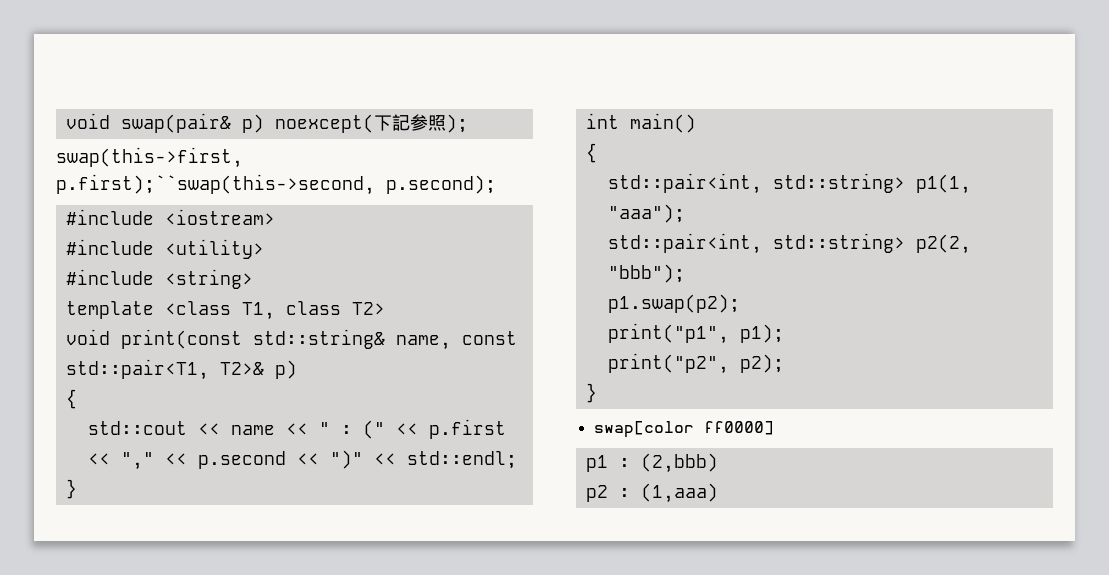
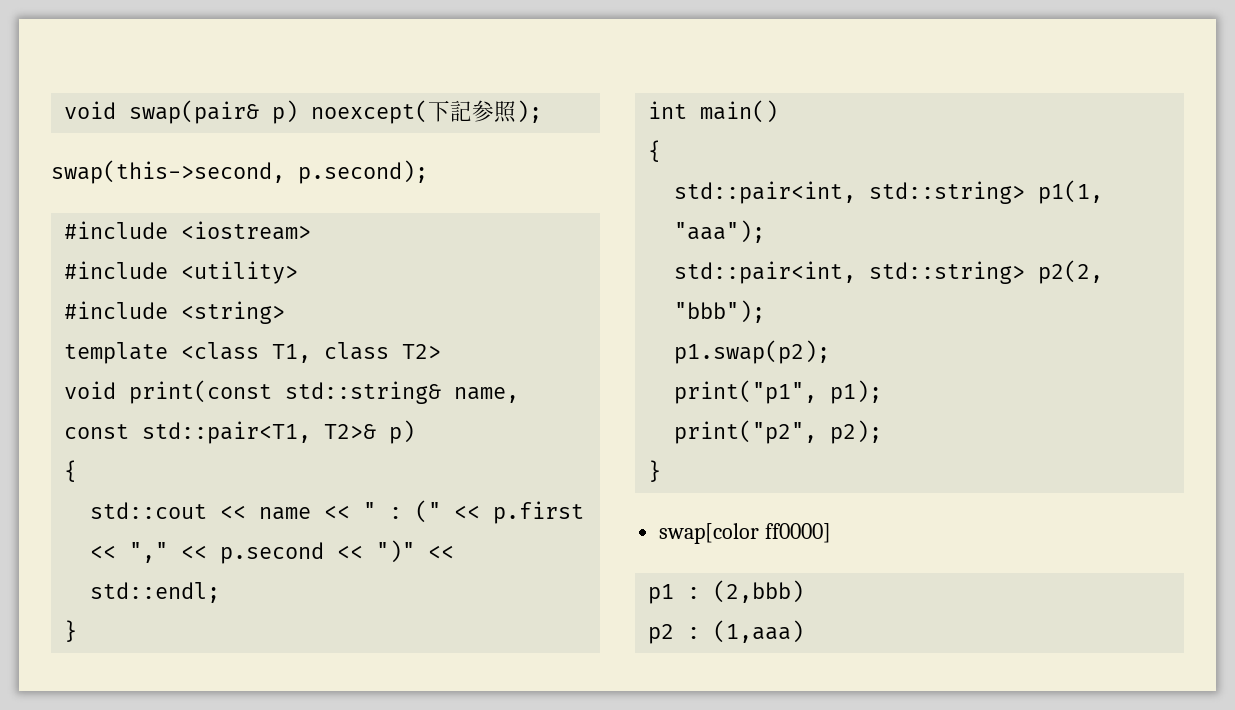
- swap(this->first, p.first);``swap(this->second, p.second);
+ swap(this->second, p.second);

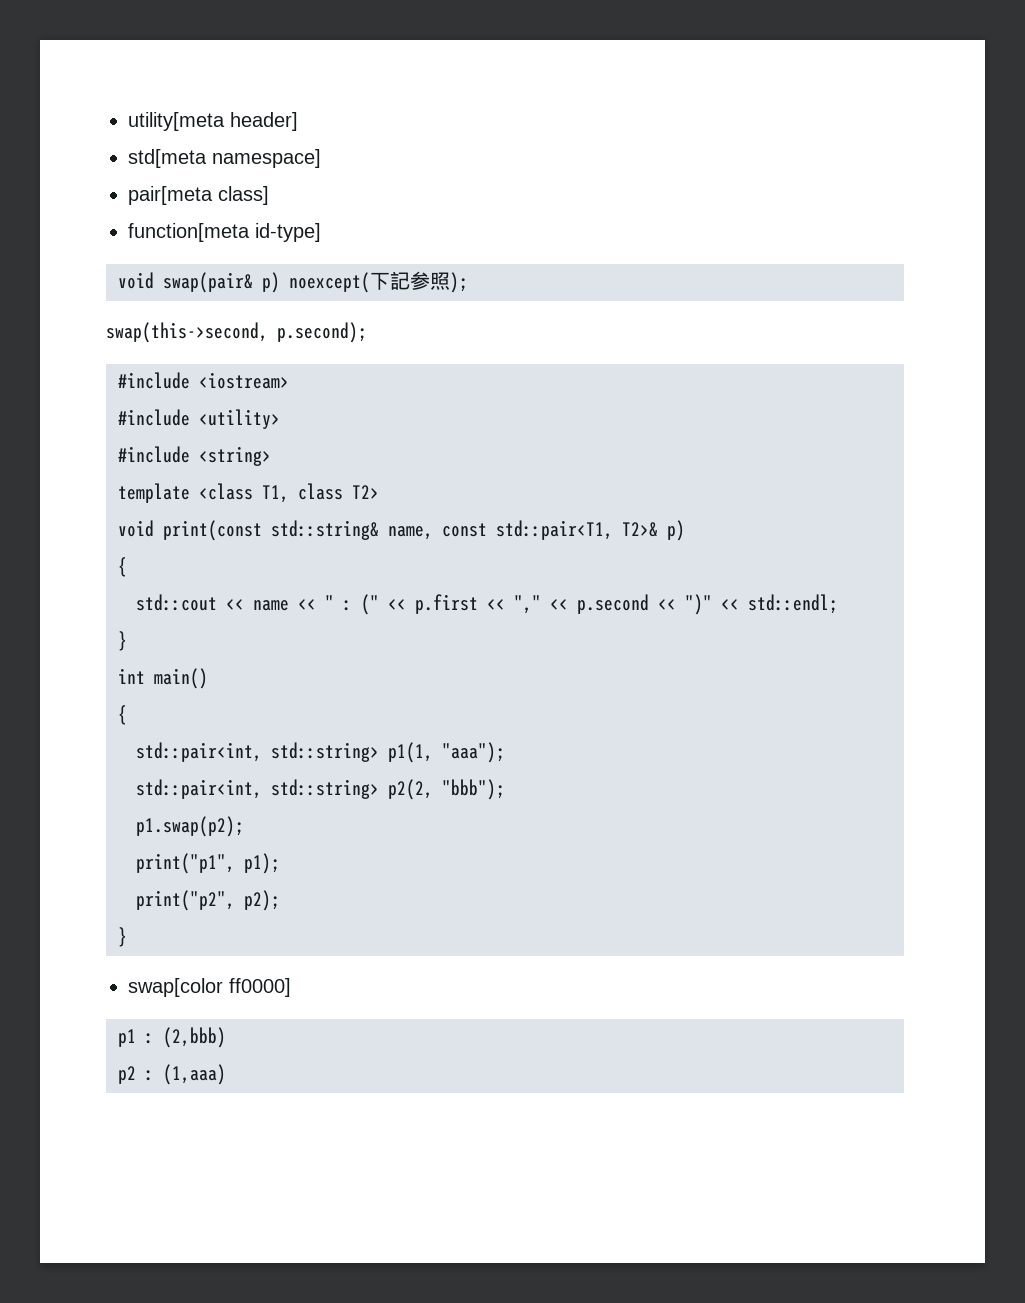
+ utility[meta header]
+ std[meta namespace]
+ pair[meta class]
+ function[meta id-type]

